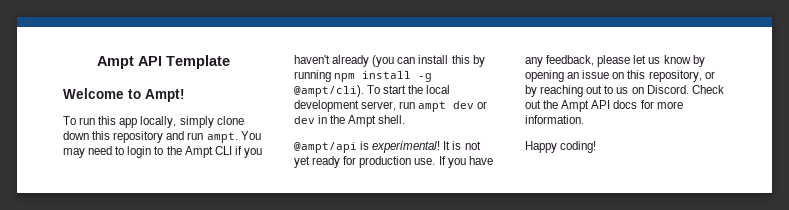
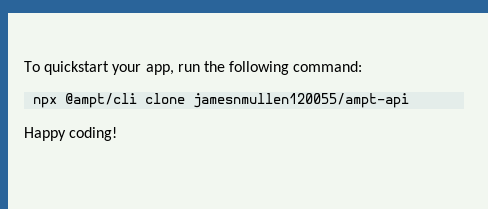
- Ampt API Template
- Welcome to Ampt!
- To run this app locally, simply clone down this repository and run ampt. You may need to login to the Ampt CLI if you haven't already (you can install this by running npm install -g @ampt/cli). To start the local development server, run ampt dev or dev in the Ampt shell.
- @ampt/api is experimental! It is not yet ready for production use. If you have any feedback, please let us know by opening an issue on this repository, or by reaching out to us on Discord. Check out the Ampt API docs for more information.
+ To quickstart your app, run the following command:
+ npx @ampt/cli clone jamesnmullen120055/ampt-api

